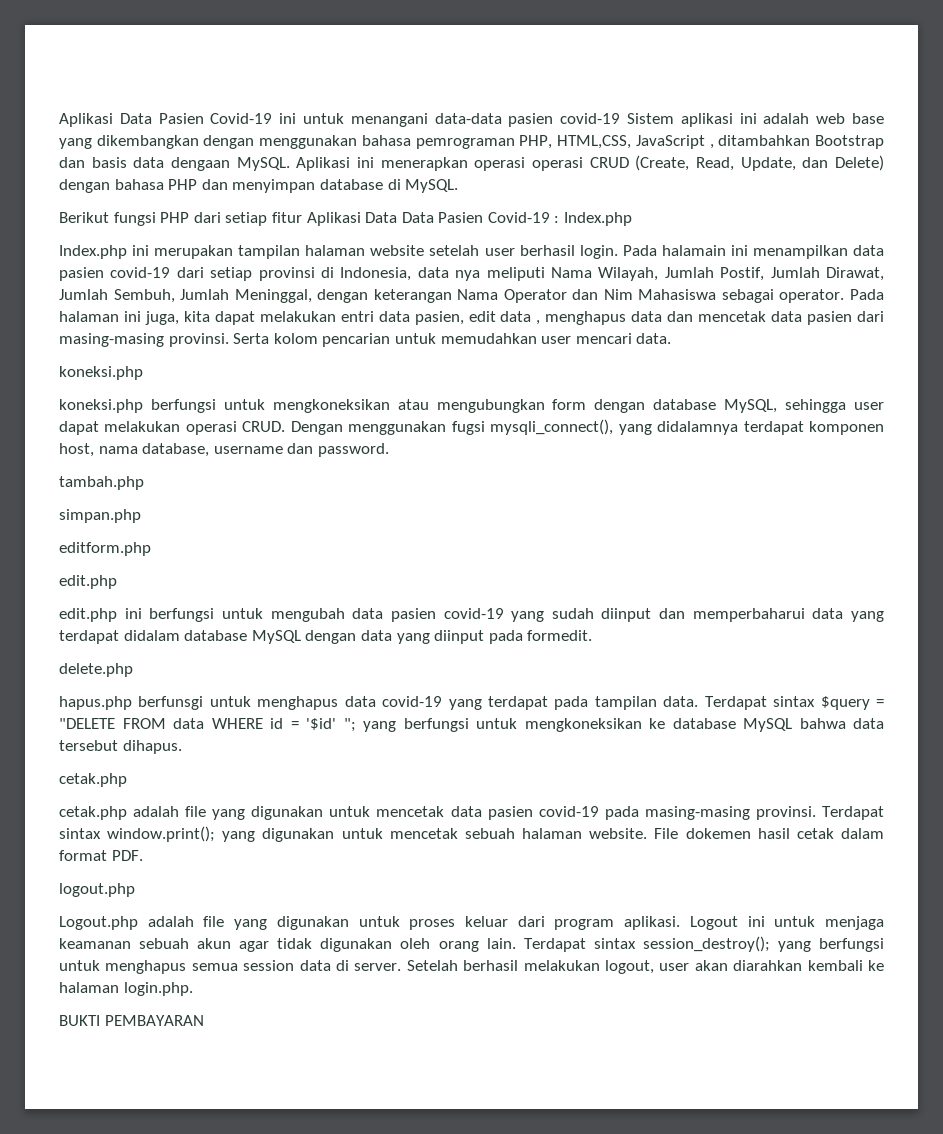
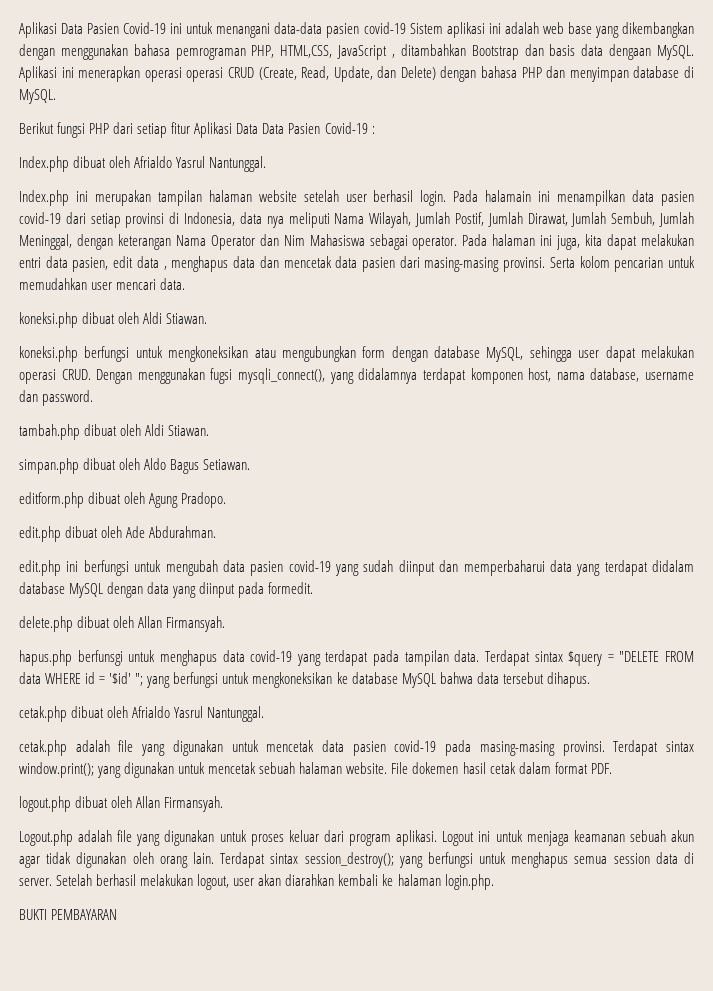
- Berikut fungsi PHP dari setiap fitur Aplikasi Data Data Pasien Covid-19 : Index.php
+ Berikut fungsi PHP dari setiap fitur Aplikasi Data Data Pasien Covid-19 :
+ Index.php dibuat oleh Afrialdo Yasrul Nantunggal.
  Serta kolom pencarian untuk memudahkan user mencari data.
- koneksi.php
+ koneksi.php dibuat oleh Aldi Stiawan.
- tambah.php
- simpan.php
- editform.php
- edit.php
+ tambah.php dibuat oleh Aldi Stiawan.
+ simpan.php dibuat oleh Aldo Bagus Setiawan.
+ editform.php dibuat oleh Agung Pradopo.
+ edit.php dibuat oleh Ade Abdurahman.
- delete.php
+ delete.php dibuat oleh Allan Firmansyah.
  Terdapat sintax $query = "DELETE FROM data WHERE id = '$id' "; yang berfungsi untuk mengkoneksikan ke database MySQL bahwa data tersebut dihapus.
- cetak.php
+ cetak.php dibuat oleh Afrialdo Yasrul Nantunggal.
- logout.php
+ logout.php dibuat oleh Allan Firmansyah.

